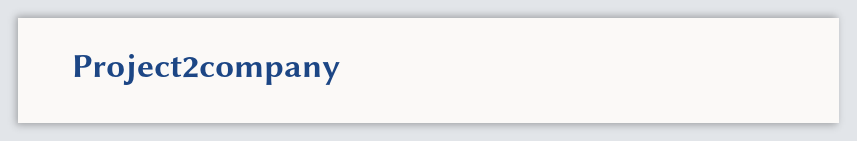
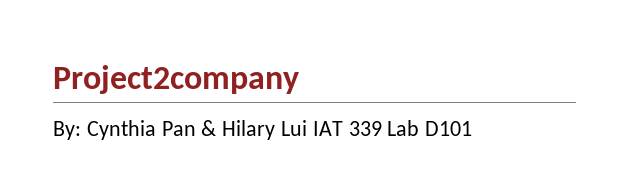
+ By: Cynthia Pan & Hilary Lui IAT 339 Lab D101

